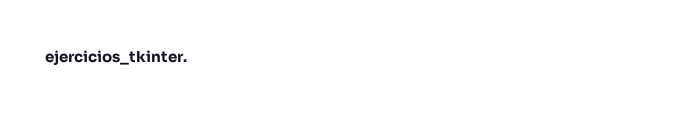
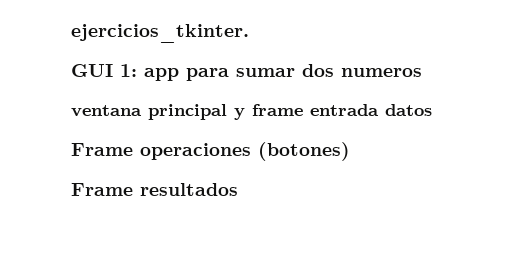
+ GUI 1: app para sumar dos numeros
+ ventana principal y frame entrada datos
+ Frame operaciones (botones)
+ Frame resultados

